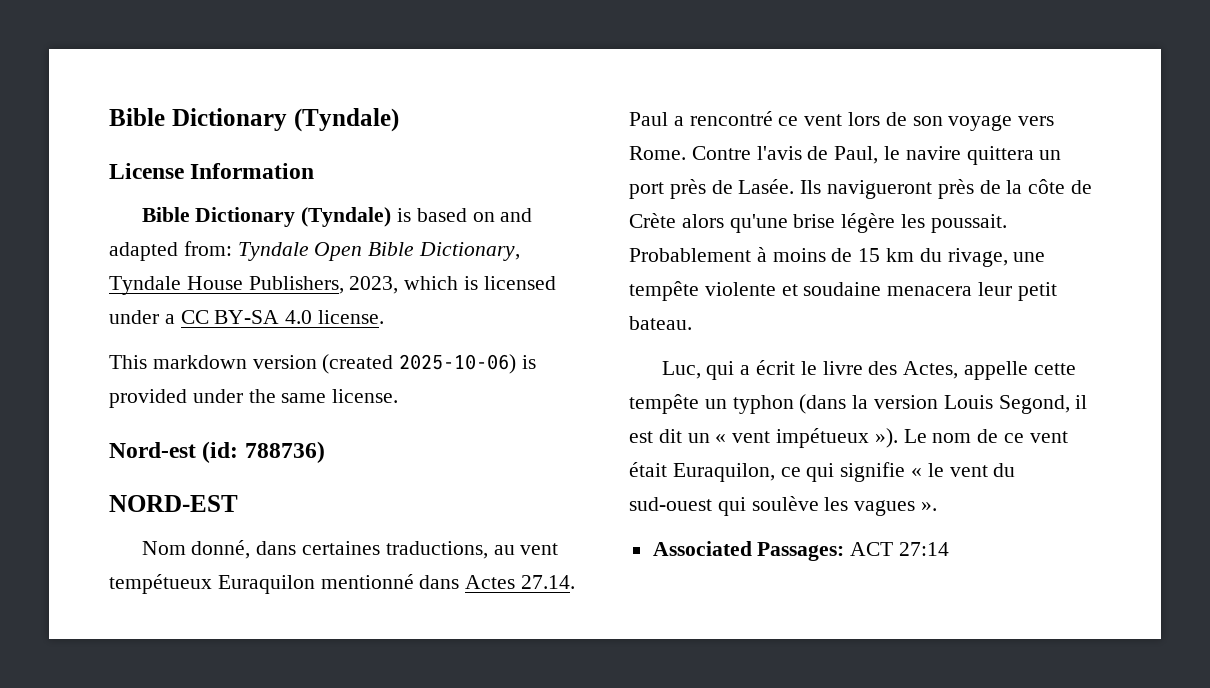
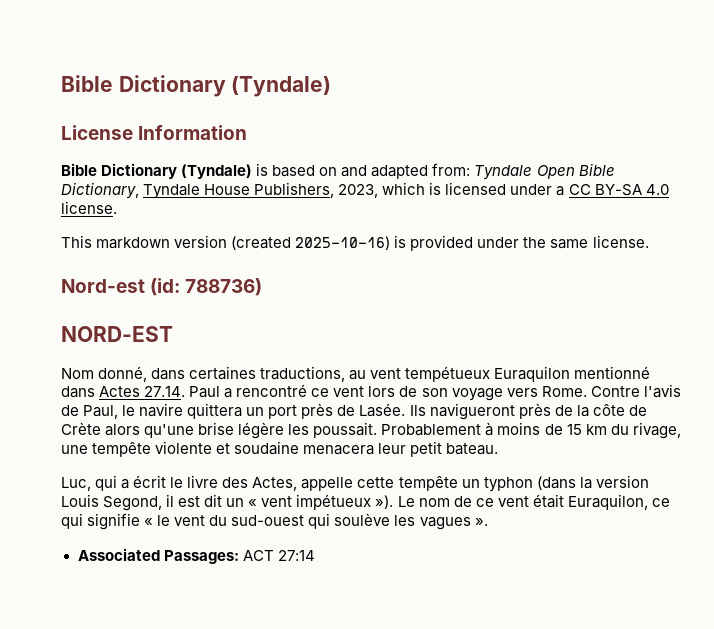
- This markdown version (created 2025-10-06) is provided under the same license.
+ This markdown version (created 2025-10-16) is provided under the same license.

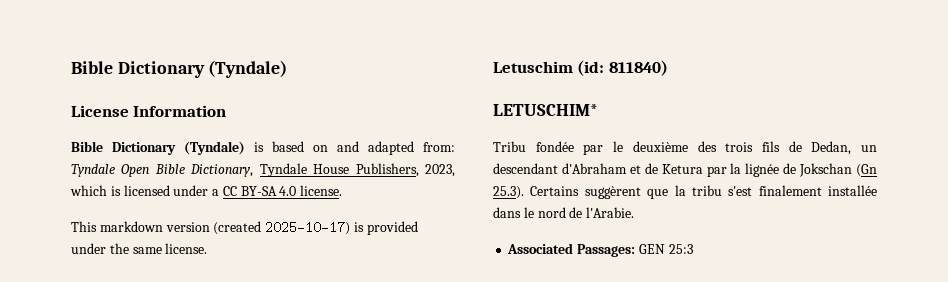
- This markdown version (created 2025-10-16) is provided under the same license.
+ This markdown version (created 2025-10-17) is provided under the same license.
- Nord-est (id: 788736)
- NORD-EST
- Nom donné, dans certaines traductions, au vent tempétueux Euraquilon mentionné dans Actes 27.14. Paul a rencontré ce vent lors de son voyage vers Rome. Contre l'avis de Paul, le navire quittera un port près de Lasée. Ils navigueront près de la côte de Crète alors qu'une brise légère les poussait. Probablement à moins de 15 km du rivage, une tempête violente et soudaine menacera leur petit bateau.
- Luc, qui a écrit le livre des Actes, appelle cette tempête un typhon (dans la version Louis Segond, il est dit un « vent impétueux »). Le nom de ce vent était Euraquilon, ce qui signifie « le vent du sud-ouest qui soulève les vagues ».
+ Letuschim (id: 811840)
+ LETUSCHIM*
+ Tribu fondée par le deuxième des trois fils de Dedan, un descendant d'Abraham et de Ketura par la lignée de Jokschan (Gn 25.3). Certains suggèrent que la tribu s'est finalement installée dans le nord de l'Arabie.
- Associated Passages: ACT 27:14
+ Associated Passages: GEN 25:3

